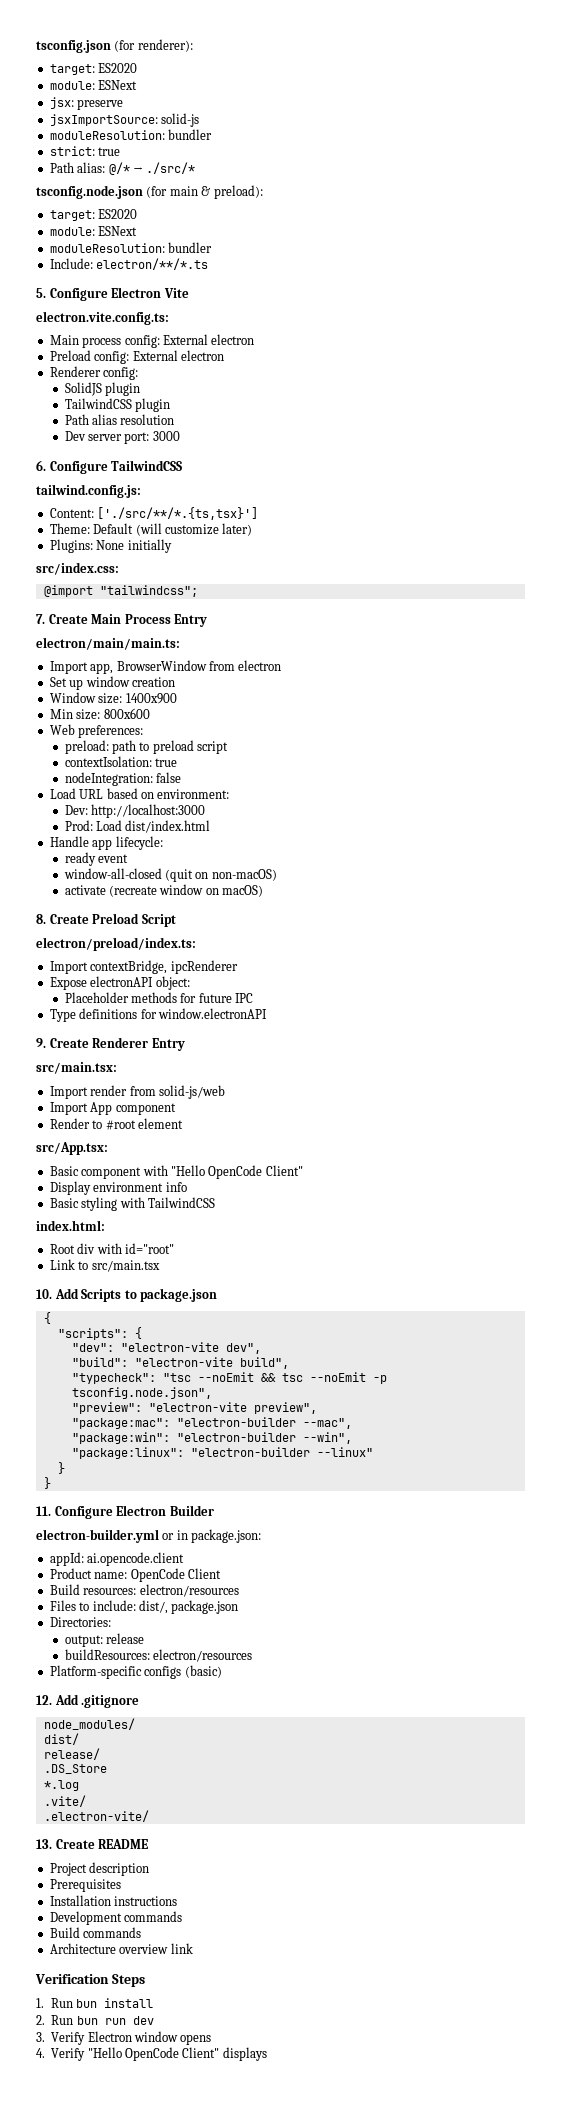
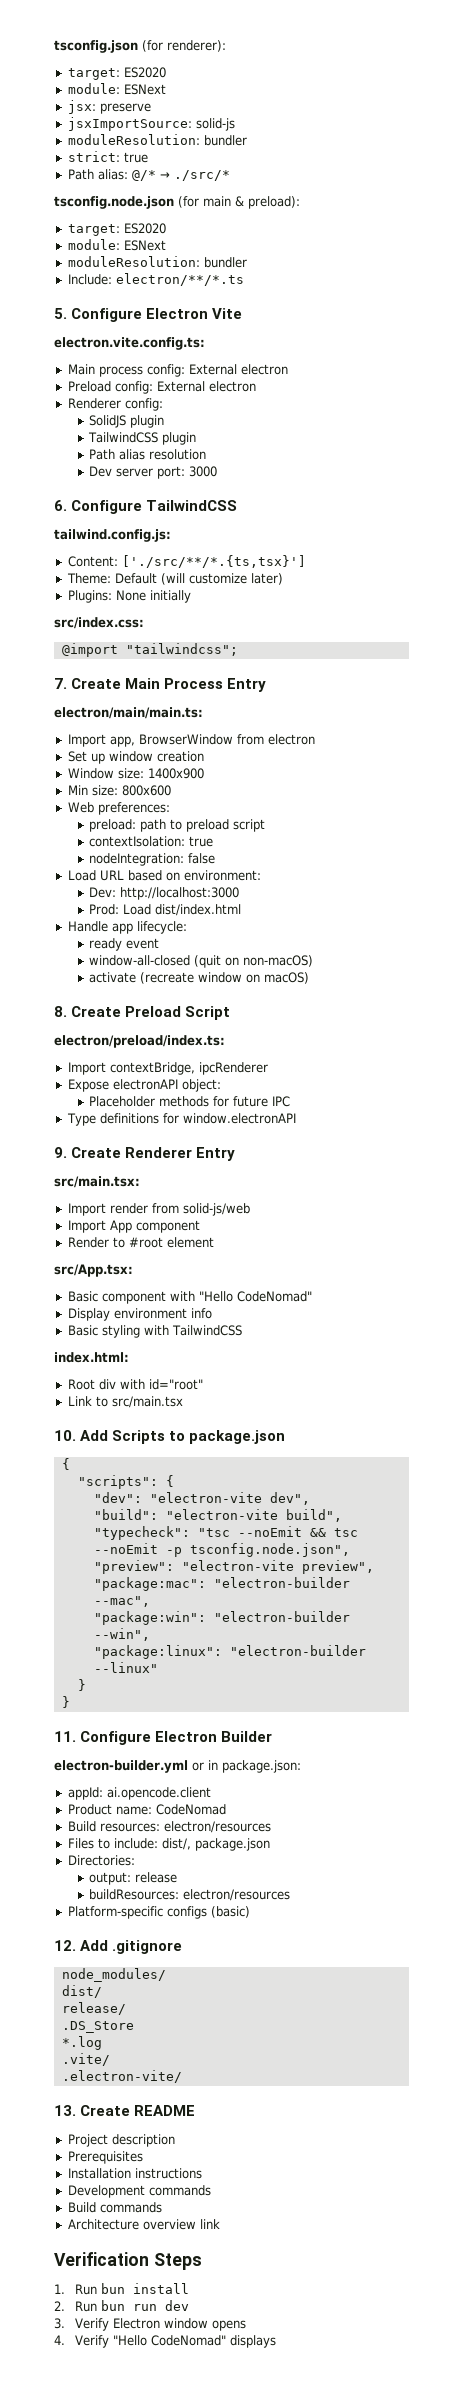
- Basic component with "Hello OpenCode Client"
+ Basic component with "Hello CodeNomad"
- Product name: OpenCode Client
+ Product name: CodeNomad
- 4. Verify "Hello OpenCode Client" displays
+ 4. Verify "Hello CodeNomad" displays

